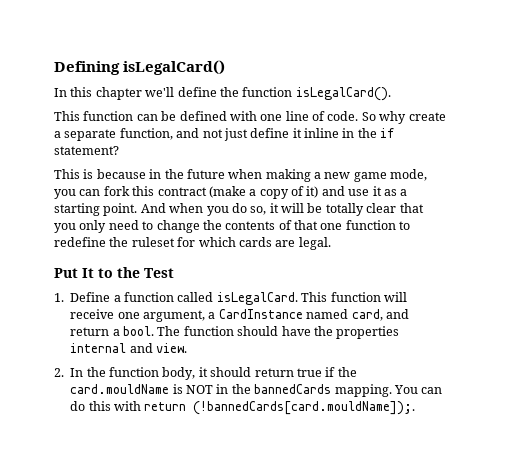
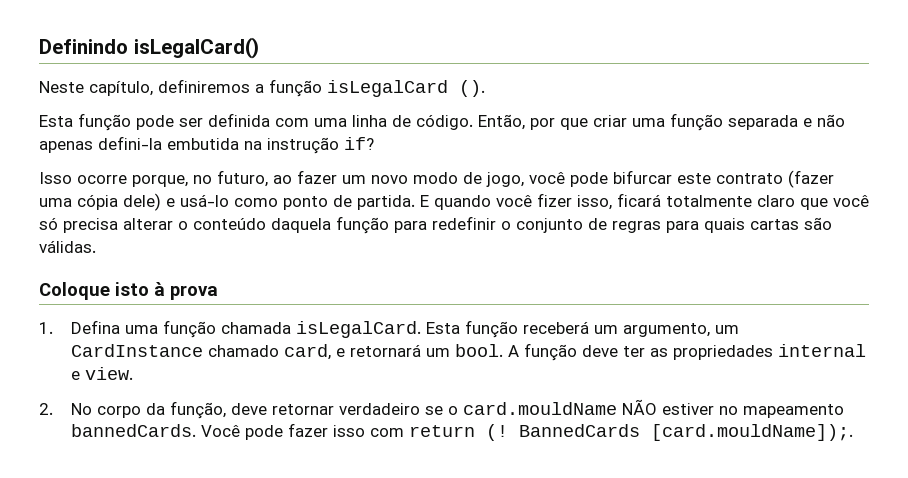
- Defining isLegalCard()
+ Definindo isLegalCard()
- In this chapter we'll define the function isLegalCard().
- This function can be defined with one line of code. So why create a separate function, and not just define it inline in the if statement?
- This is because in the future when making a new game mode, you can fork this contract (make a copy of it) and use it as a starting point. And when you do so, it will be totally clear that you only need to change the contents of that one function to redefine the ruleset for which cards are legal.
- Put It to the Test
- 1. Define a function called isLegalCard. This function will receive one argument, a CardInstance named card, and return a bool. The function should have the properties internal and view.
- 2. In the function body, it should return true if the card.mouldName is NOT in the bannedCards mapping. You can do this with return (!bannedCards[card.mouldName]);.
+ Neste capítulo, definiremos a função isLegalCard ().
+ Esta função pode ser definida com uma linha de código. Então, por que criar uma função separada e não apenas defini-la embutida na instrução if?
+ Isso ocorre porque, no futuro, ao fazer um novo modo de jogo, você pode bifurcar este contrato (fazer uma cópia dele) e usá-lo como ponto de partida. E quando você fizer isso, ficará totalmente claro que você só precisa alterar o conteúdo daquela função para redefinir o conjunto de regras para quais cartas são válidas.
+ Coloque isto à prova
+ 1. Defina uma função chamada isLegalCard. Esta função receberá um argumento, um CardInstance chamado card, e retornará um bool. A função deve ter as propriedades internal e view.
+ 2. No corpo da função, deve retornar verdadeiro se o card.mouldName NÃO estiver no mapeamento bannedCards. Você pode fazer isso com return (! BannedCards [card.mouldName]);.

